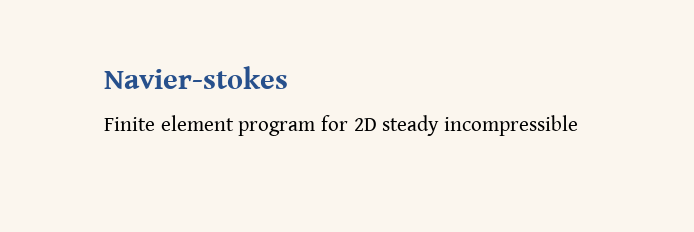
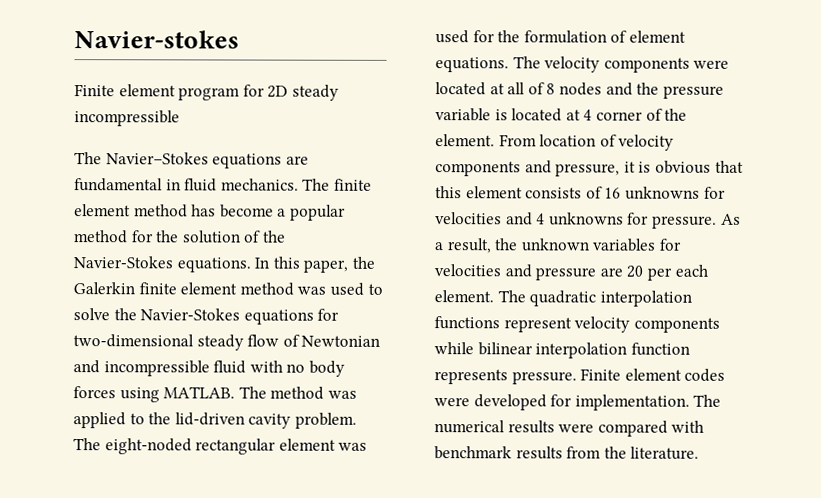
+ The Navier–Stokes equations are fundamental in fluid mechanics. The finite element method has become a popular method for the solution of the Navier-Stokes equations. In this paper, the Galerkin finite element method was used to solve the Navier-Stokes equations for two-dimensional steady flow of Newtonian and incompressible fluid with no body forces using MATLAB. The method was applied to the lid-driven cavity problem. The eight-noded rectangular element was used for the formulation of element equations. The velocity components were located at all of 8 nodes and the pressure variable is located at 4 corner of the element. From location of velocity components and pressure, it is obvious that this element consists of 16 unknowns for velocities and 4 unknowns for pressure. As a result, the unknown variables for velocities and pressure are 20 per each element. The quadratic interpolation functions represent velocity components while bilinear interpolation function represents pressure. Finite element codes were developed for implementation. The numerical results were compared with benchmark results from the literature.

